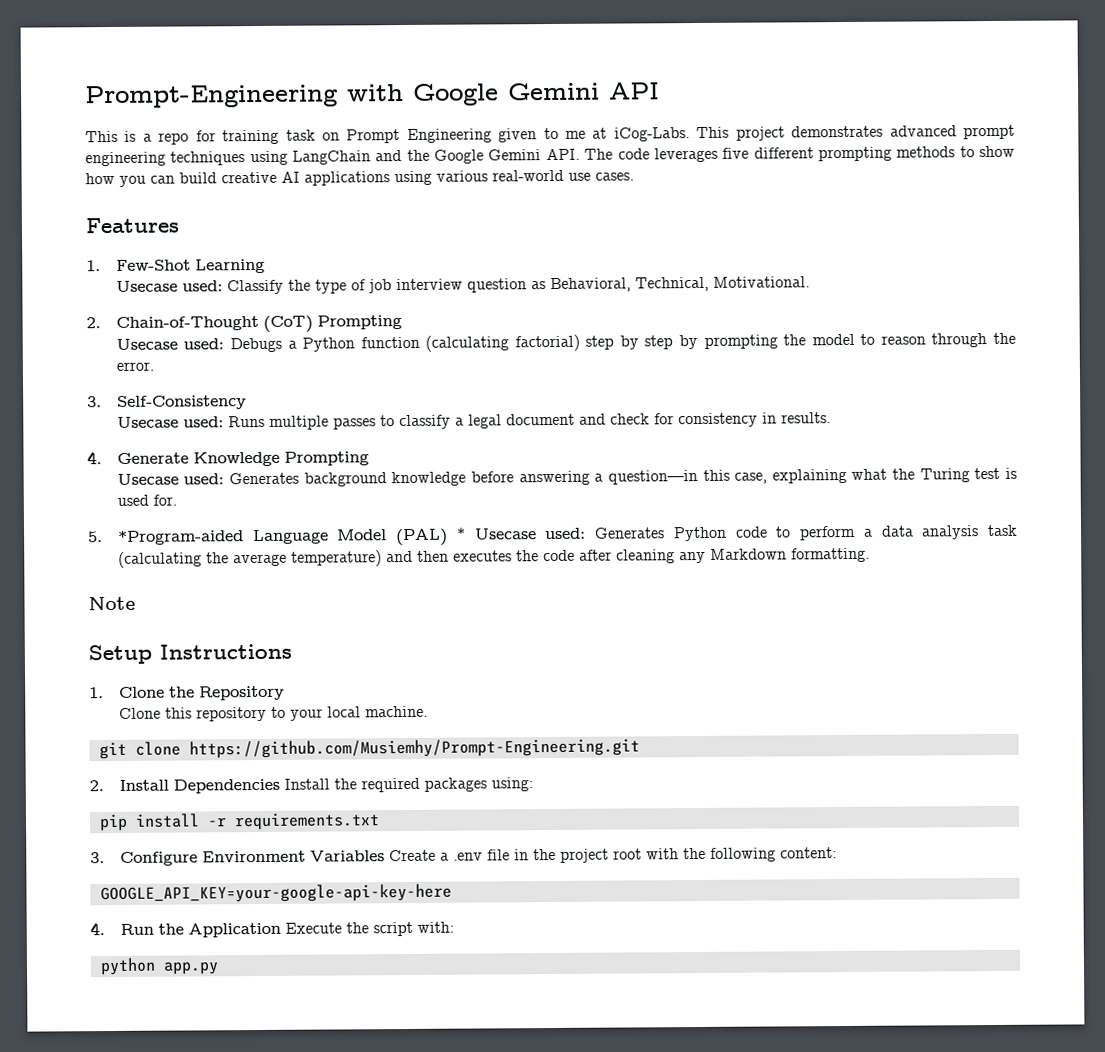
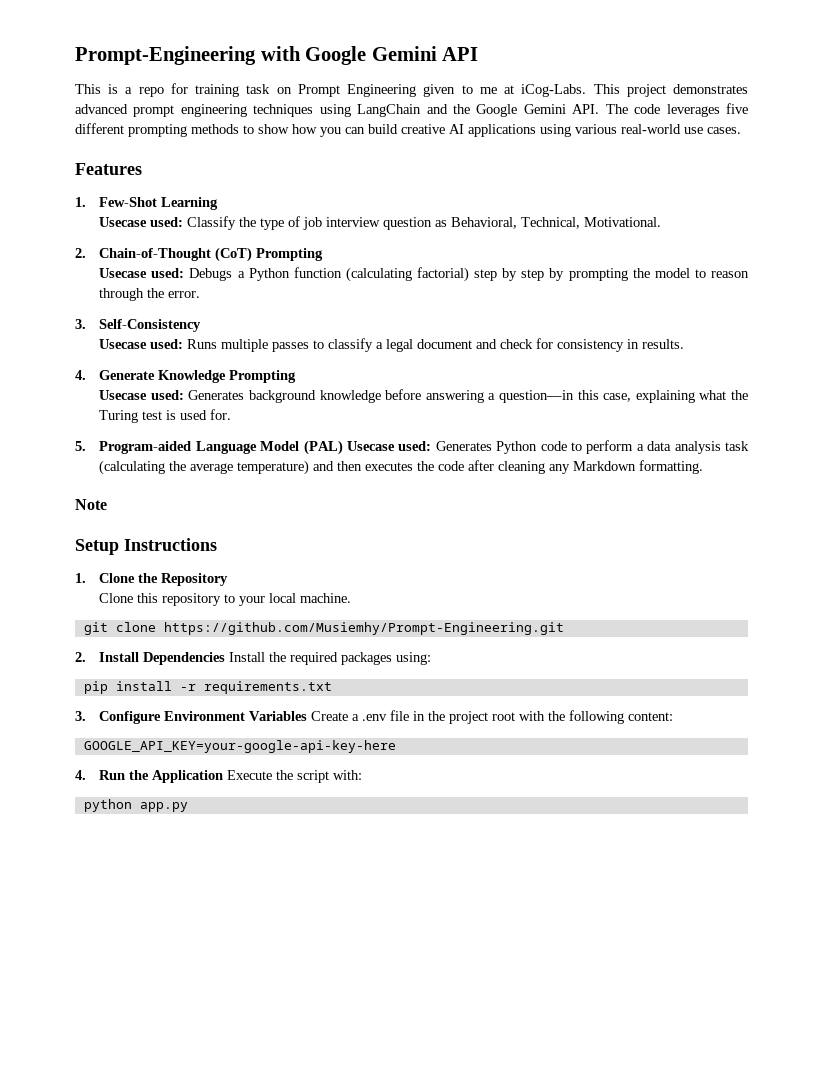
- 5. *Program-aided Language Model (PAL) * Usecase used: Generates Python code to perform a data analysis task (calculating the average temperature) and then executes the code after cleaning any Markdown formatting.
+ 5. Program-aided Language Model (PAL) Usecase used: Generates Python code to perform a data analysis task (calculating the average temperature) and then executes the code after cleaning any Markdown formatting.

